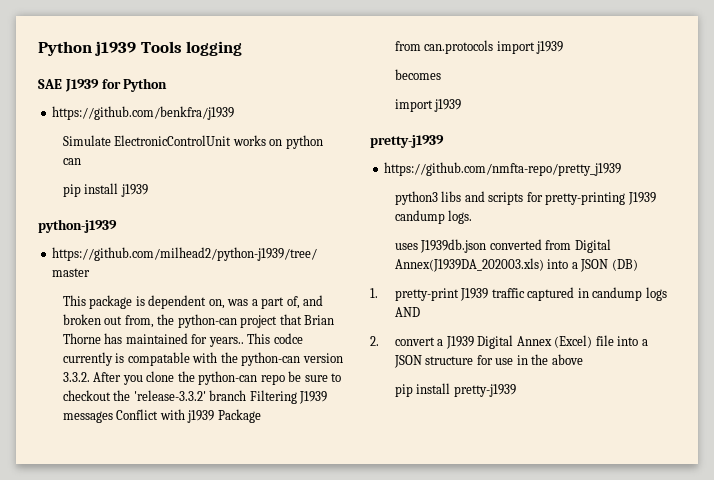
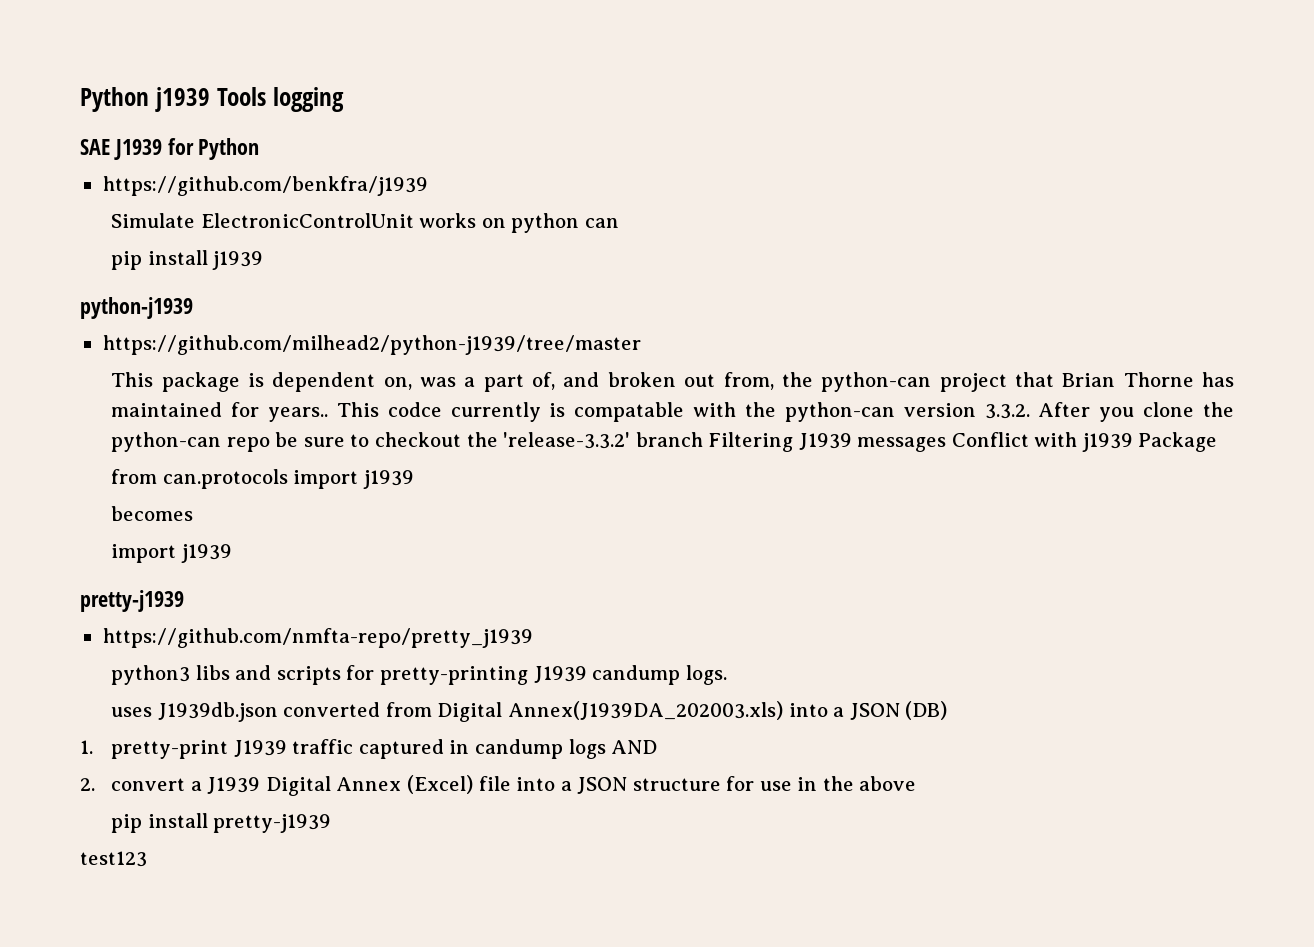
+ test123

